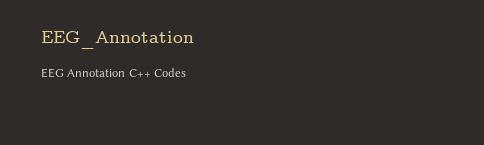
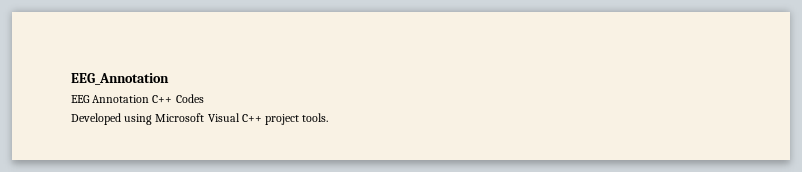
+ Developed using Microsoft Visual C++ project tools.

